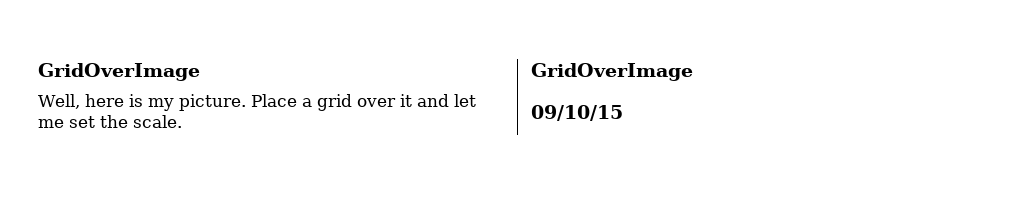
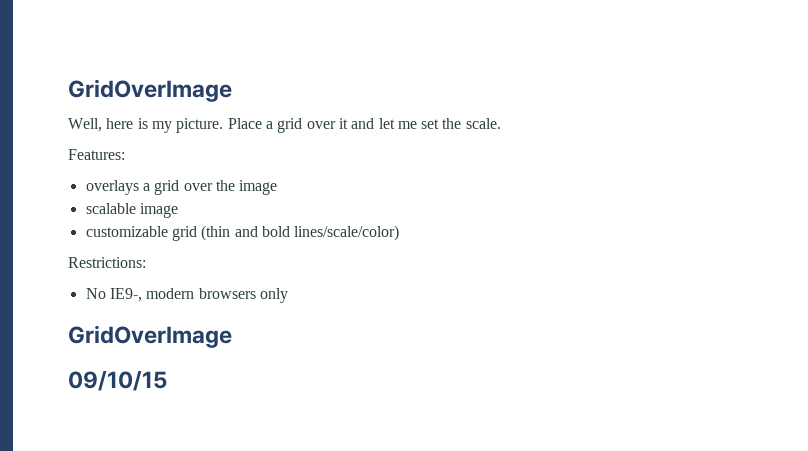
+ Features:
+ overlays a grid over the image
+ scalable image
+ customizable grid (thin and bold lines/scale/color)
+ Restrictions:
+ No IE9-, modern browsers only

